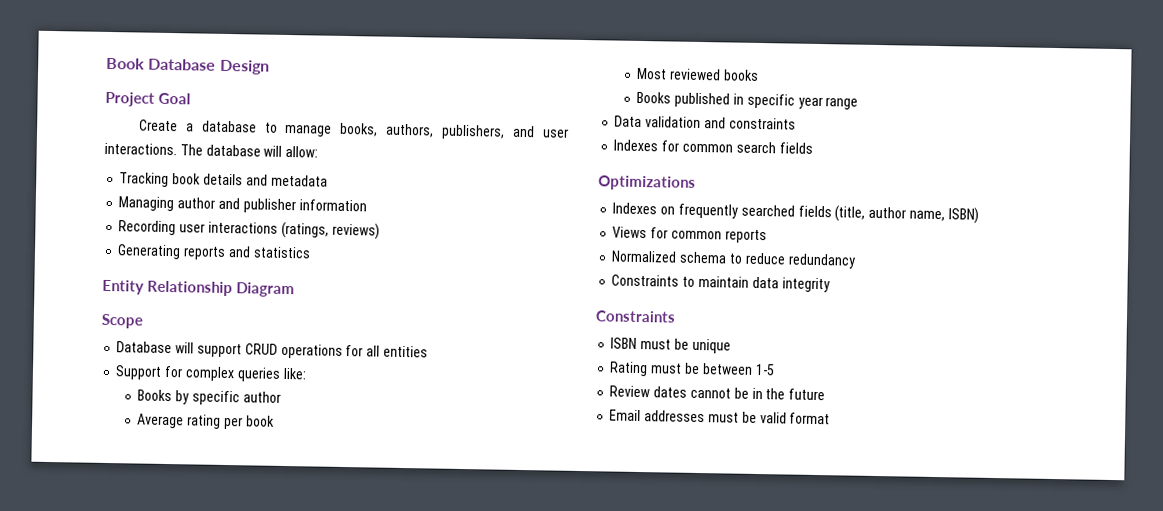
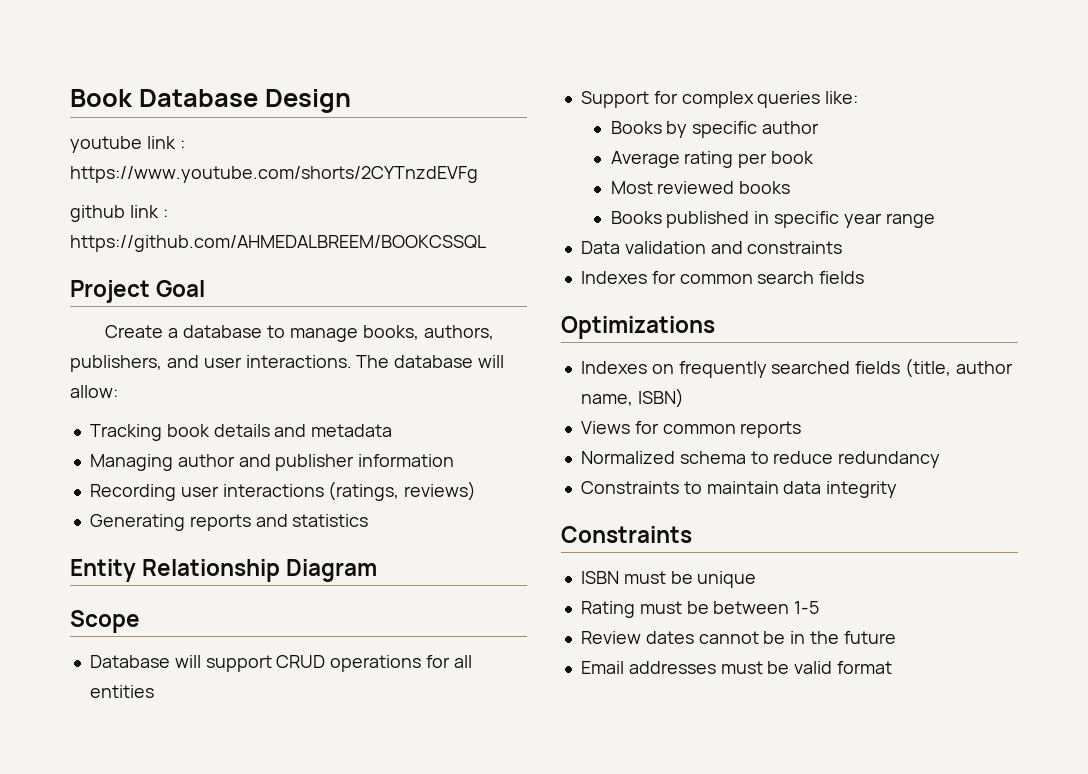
+ youtube link : https://www.youtube.com/shorts/2CYTnzdEVFg
+ github link : https://github.com/AHMEDALBREEM/BOOKCSSQL

